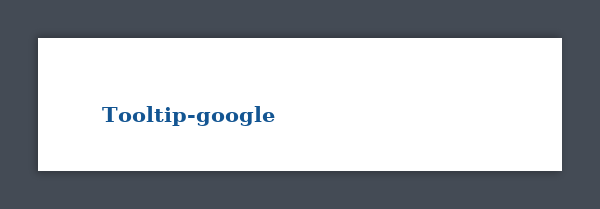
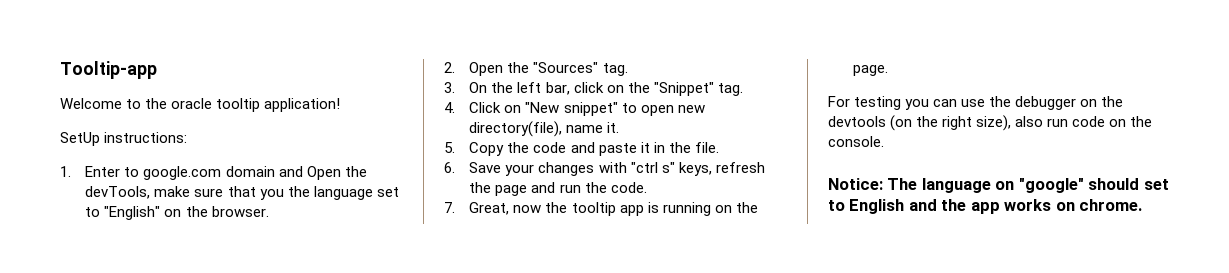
- Tooltip-google
+ Tooltip-app
+ Welcome to the oracle tooltip application!
+ SetUp instructions:
+ 1. Enter to google.com domain and Open the devTools, make sure that you the language set to "English" on the browser.
+ 2. Open the "Sources" tag.
+ 3. On the left bar, click on the "Snippet" tag.
+ 4. Click on "New snippet" to open new directory(file), name it.
+ 5. Copy the code and paste it in the file.
+ 6. Save your changes with "ctrl s" keys, refresh the page and run the code.
+ 7. Great, now the tooltip app is running on the page.
+ For testing you can use the debugger on the devtools (on the right size), also run code on the console.
+ Notice: The language on "google" should set to English and the app works on chrome.

